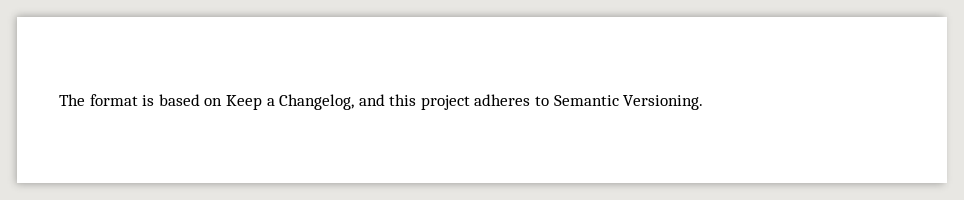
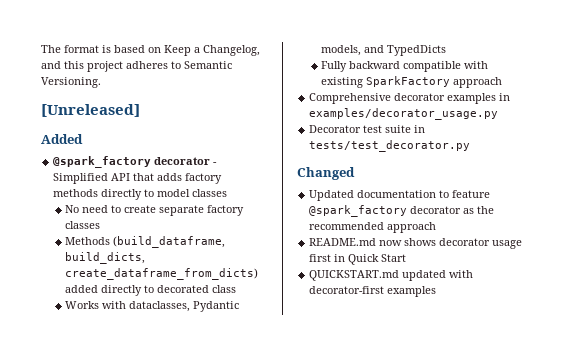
+ [Unreleased]
+ Added
+ @spark_factory decorator - Simplified API that adds factory methods directly to model classes
+ No need to create separate factory classes
+ Methods (build_dataframe, build_dicts, create_dataframe_from_dicts) added directly to decorated class
+ Works with dataclasses, Pydantic models, and TypedDicts
+ Fully backward compatible with existing SparkFactory approach
+ Comprehensive decorator examples in examples/decorator_usage.py
+ Decorator test suite in tests/test_decorator.py
+ Changed
+ Updated documentation to feature @spark_factory decorator as the recommended approach
+ README.md now shows decorator usage first in Quick Start
+ QUICKSTART.md updated with decorator-first examples

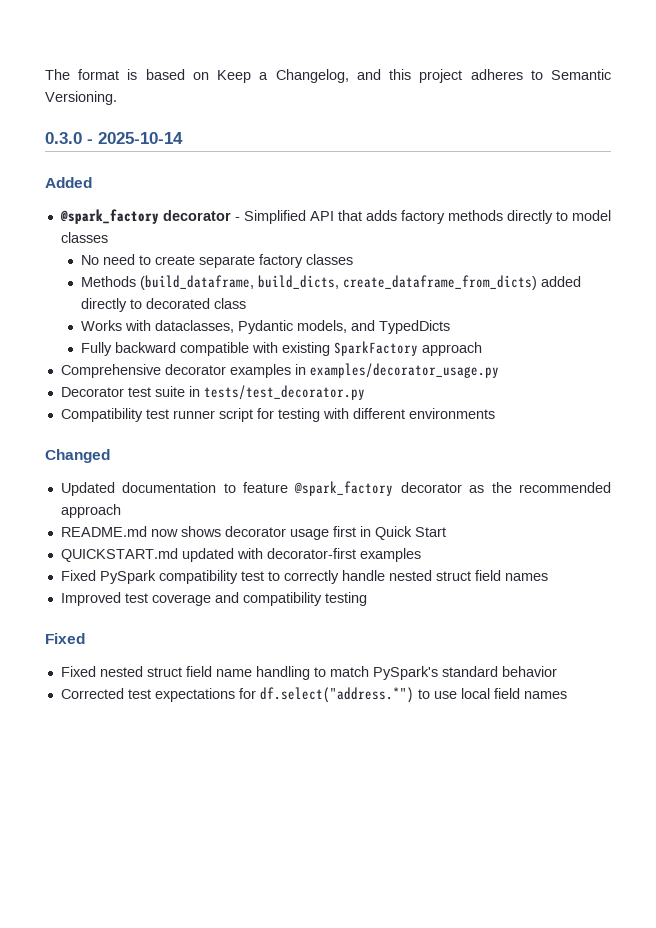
- [Unreleased]
+ 0.3.0 - 2025-10-14
+ Compatibility test runner script for testing with different environments
+ Fixed PySpark compatibility test to correctly handle nested struct field names
+ Improved test coverage and compatibility testing
+ Fixed
+ Fixed nested struct field name handling to match PySpark's standard behavior
+ Corrected test expectations for df.select("address.*") to use local field names

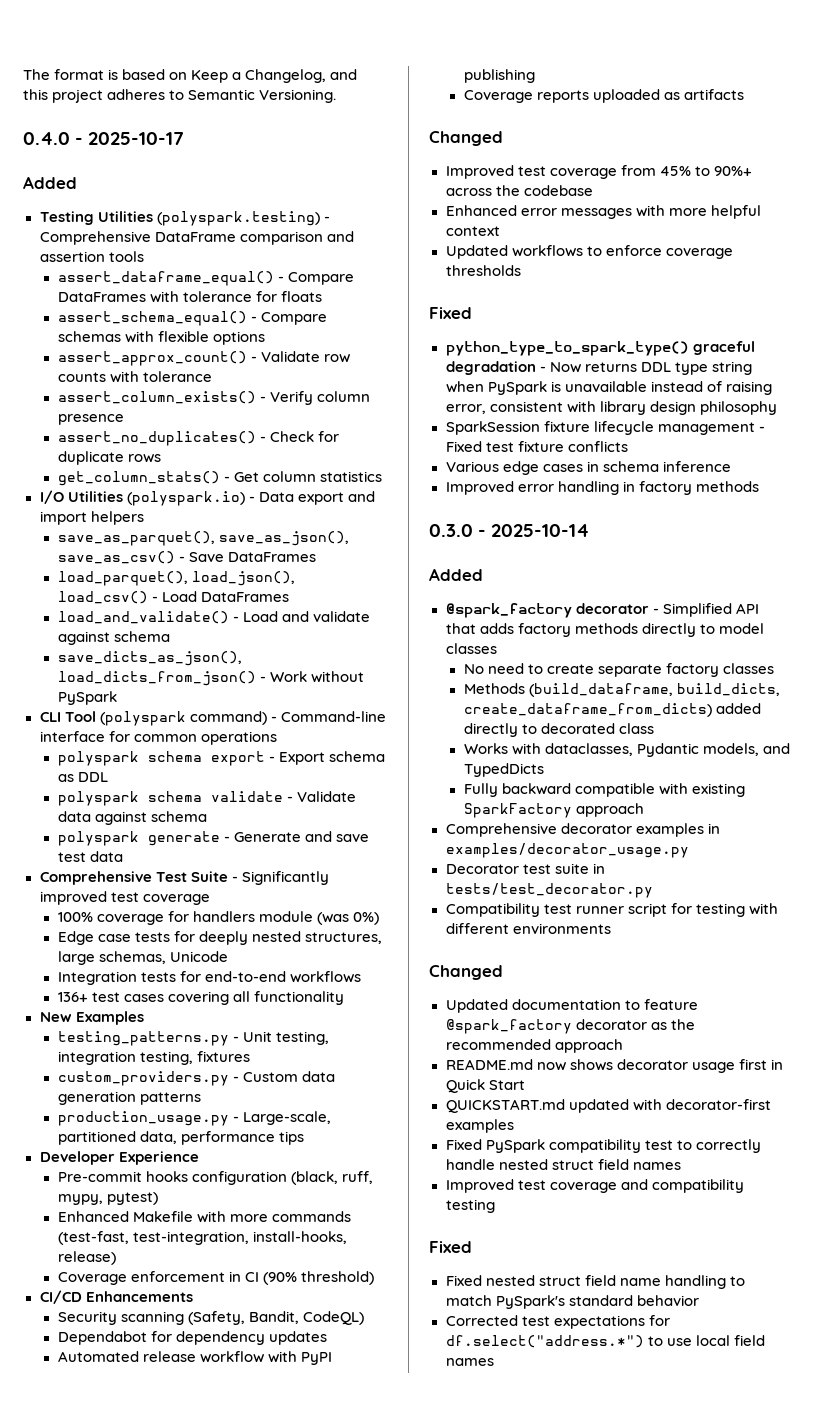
+ 0.4.0 - 2025-10-17
+ Added
+ Testing Utilities (polyspark.testing) - Comprehensive DataFrame comparison and assertion tools
+ assert_dataframe_equal() - Compare DataFrames with tolerance for floats
+ assert_schema_equal() - Compare schemas with flexible options
+ assert_approx_count() - Validate row counts with tolerance
+ assert_column_exists() - Verify column presence
+ assert_no_duplicates() - Check for duplicate rows
+ get_column_stats() - Get column statistics
+ I/O Utilities (polyspark.io) - Data export and import helpers
+ save_as_parquet(), save_as_json(), save_as_csv() - Save DataFrames
+ load_parquet(), load_json(), load_csv() - Load DataFrames
+ load_and_validate() - Load and validate against schema
+ save_dicts_as_json(), load_dicts_from_json() - Work without PySpark
+ CLI Tool (polyspark command) - Command-line interface for common operations
+ polyspark schema export - Export schema as DDL
+ polyspark schema validate - Validate data against schema
+ polyspark generate - Generate and save test data
+ Comprehensive Test Suite - Significantly improved test coverage
+ 100% coverage for handlers module (was 0%)
+ Edge case tests for deeply nested structures, large schemas, Unicode
+ Integration tests for end-to-end workflows
+ 136+ test cases covering all functionality
+ New Examples
+ testing_patterns.py - Unit testing, integration testing, fixtures
+ custom_providers.py - Custom data generation patterns
+ production_usage.py - Large-scale, partitioned data, performance tips
+ Developer Experience
+ Pre-commit hooks configuration (black, ruff, mypy, pytest)
+ Enhanced Makefile with more commands (test-fast, test-integration, install-hooks, release)
+ Coverage enforcement in CI (90% threshold)
+ CI/CD Enhancements
+ Security scanning (Safety, Bandit, CodeQL)
+ Dependabot for dependency updates
+ Automated release workflow with PyPI publishing
+ Coverage reports uploaded as artifacts
+ Changed
+ Improved test coverage from 45% to 90%+ across the codebase
+ Enhanced error messages with more helpful context
+ Updated workflows to enforce coverage thresholds
+ Fixed
+ python_type_to_spark_type() graceful degradation - Now returns DDL type string when PySpark is unavailable instead of raising error, consistent with library design philosophy
+ SparkSession fixture lifecycle management - Fixed test fixture conflicts
+ Various edge cases in schema inference
+ Improved error handling in factory methods

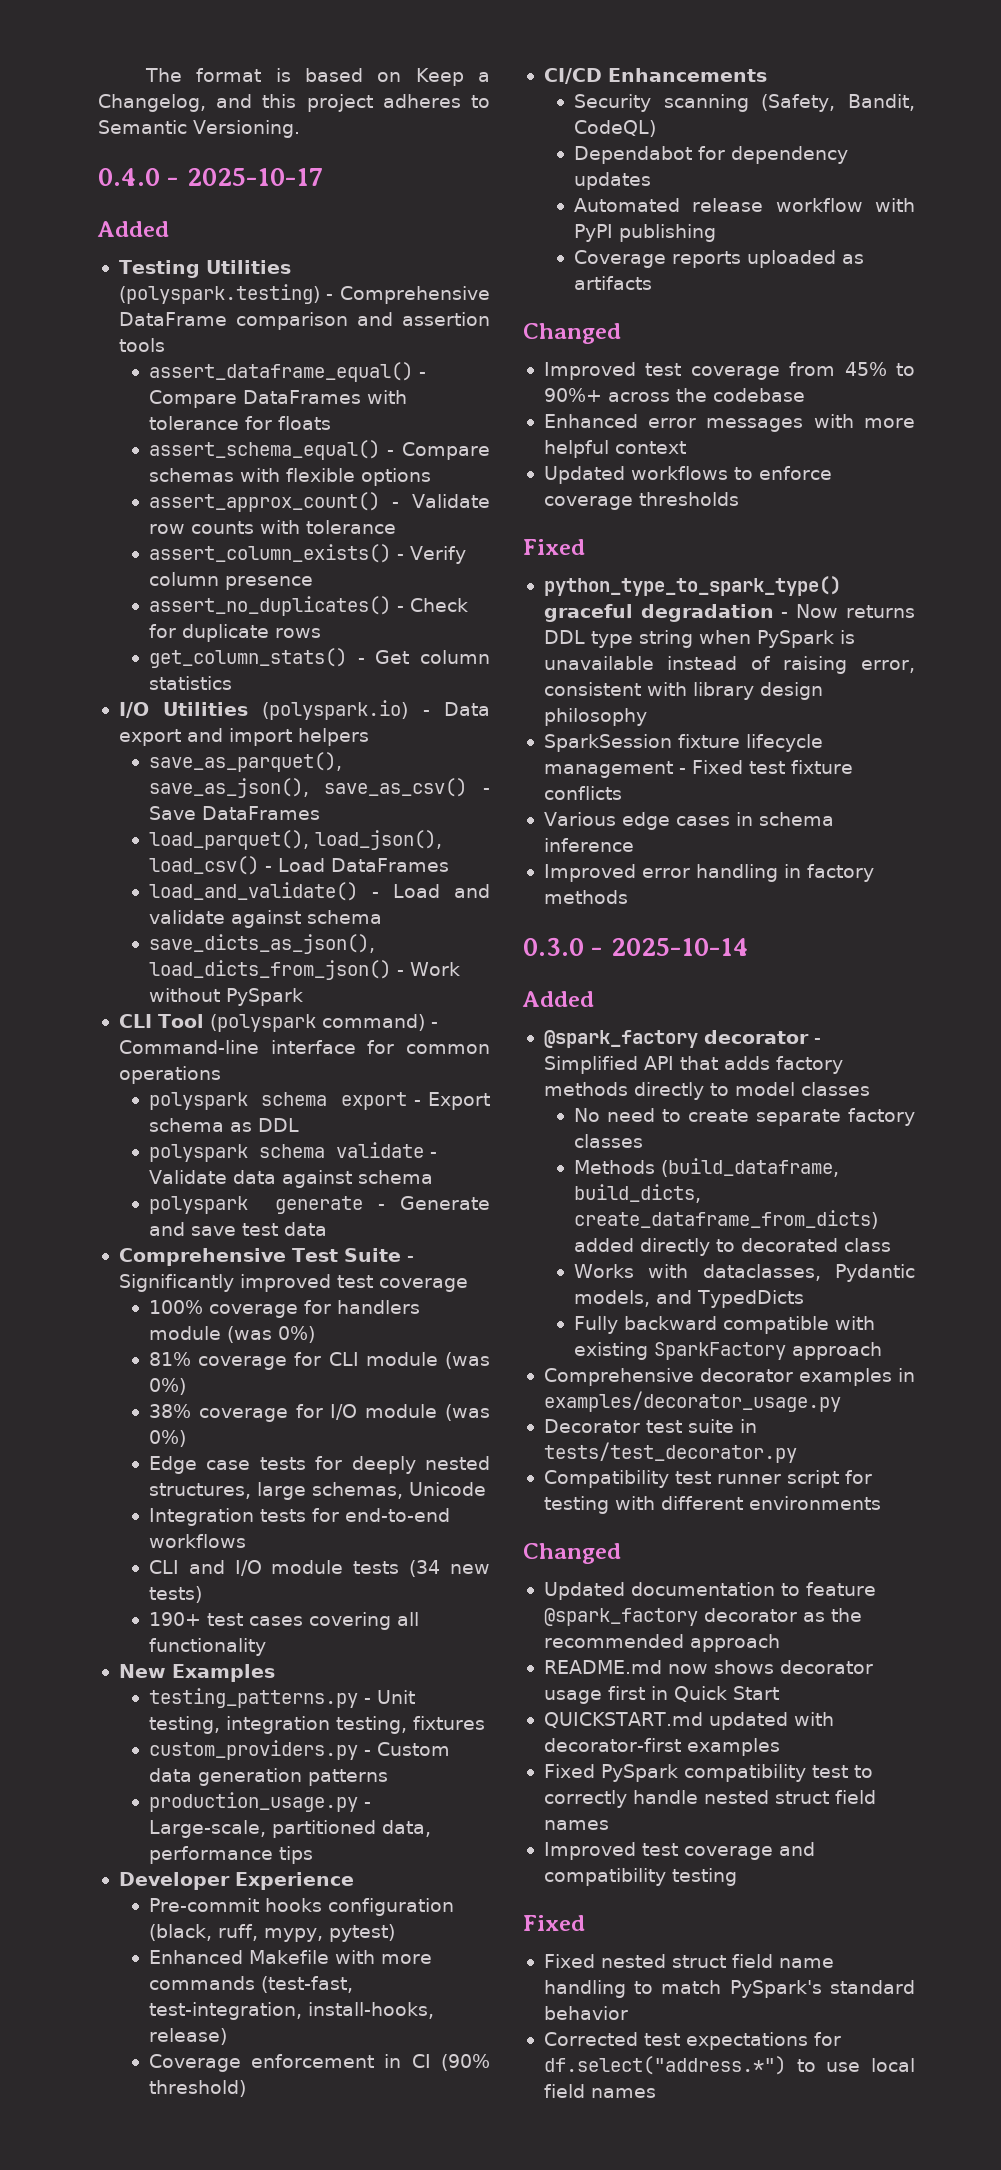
+ 81% coverage for CLI module (was 0%)
+ 38% coverage for I/O module (was 0%)
- 136+ test cases covering all functionality
+ CLI and I/O module tests (34 new tests)
+ 190+ test cases covering all functionality

